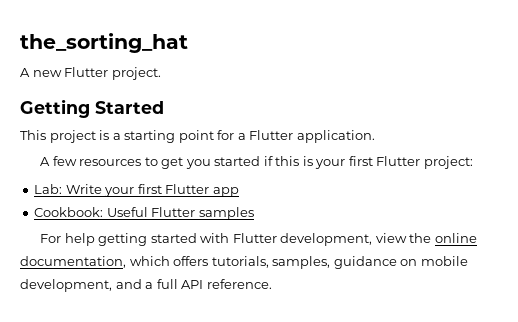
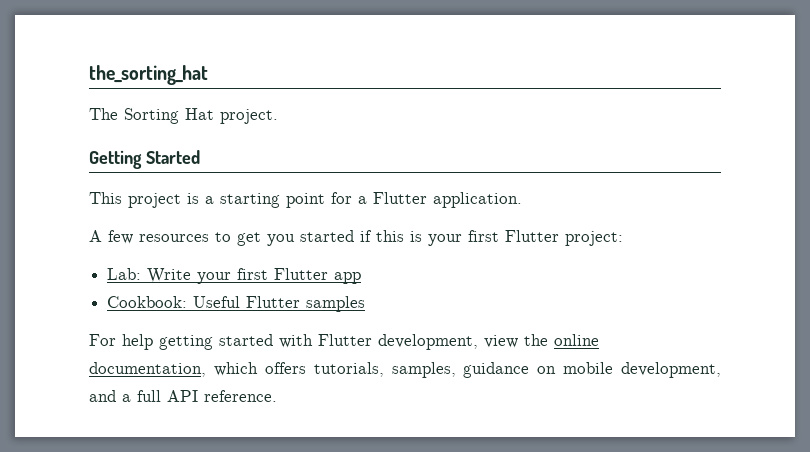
- A new Flutter project.
+ The Sorting Hat project.

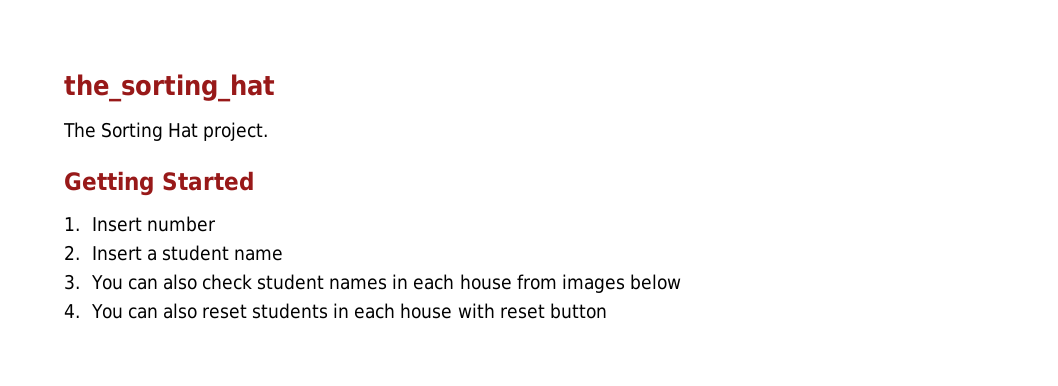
- This project is a starting point for a Flutter application.
- A few resources to get you started if this is your first Flutter project:
- Lab: Write your first Flutter app
- Cookbook: Useful Flutter samples
- For help getting started with Flutter development, view the online documentation, which offers tutorials, samples, guidance on mobile development, and a full API reference.
+ 1. Insert number
+ 2. Insert a student name
+ 3. You can also check student names in each house from images below
+ 4. You can also reset students in each house with reset button

